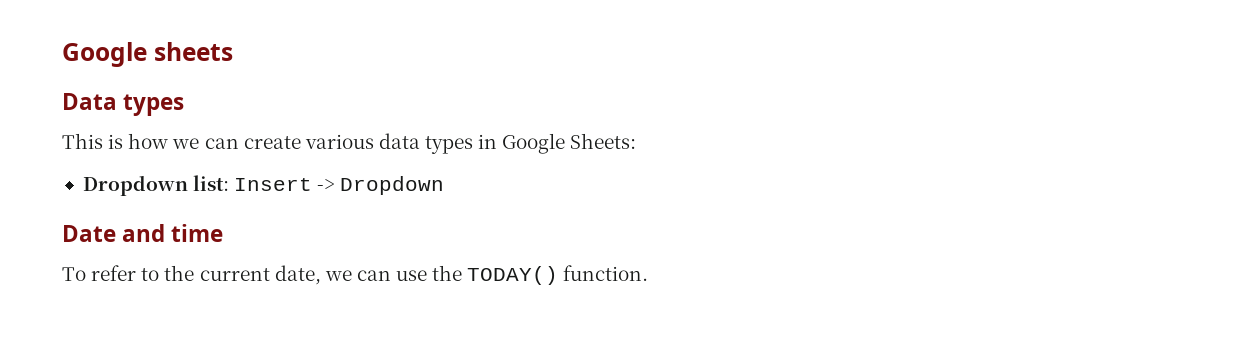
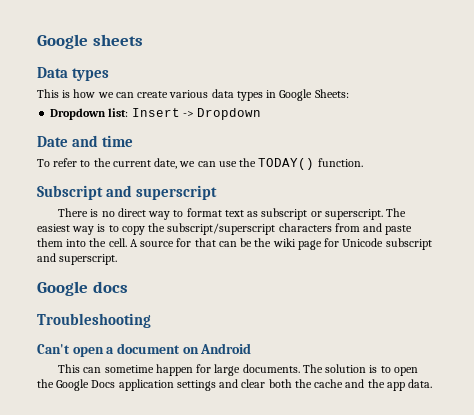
+ Subscript and superscript
+ There is no direct way to format text as subscript or superscript. The easiest way is to copy the subscript/superscript characters from and paste them into the cell. A source for that can be the wiki page for Unicode subscript and superscript.
+ Google docs
+ Troubleshooting
+ Can't open a document on Android
+ This can sometime happen for large documents. The solution is to open the Google Docs application settings and clear both the cache and the app data.

